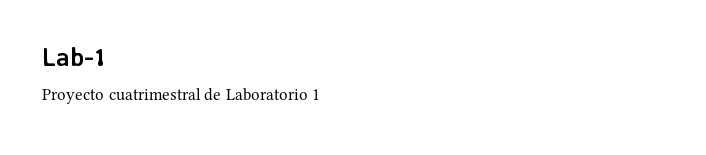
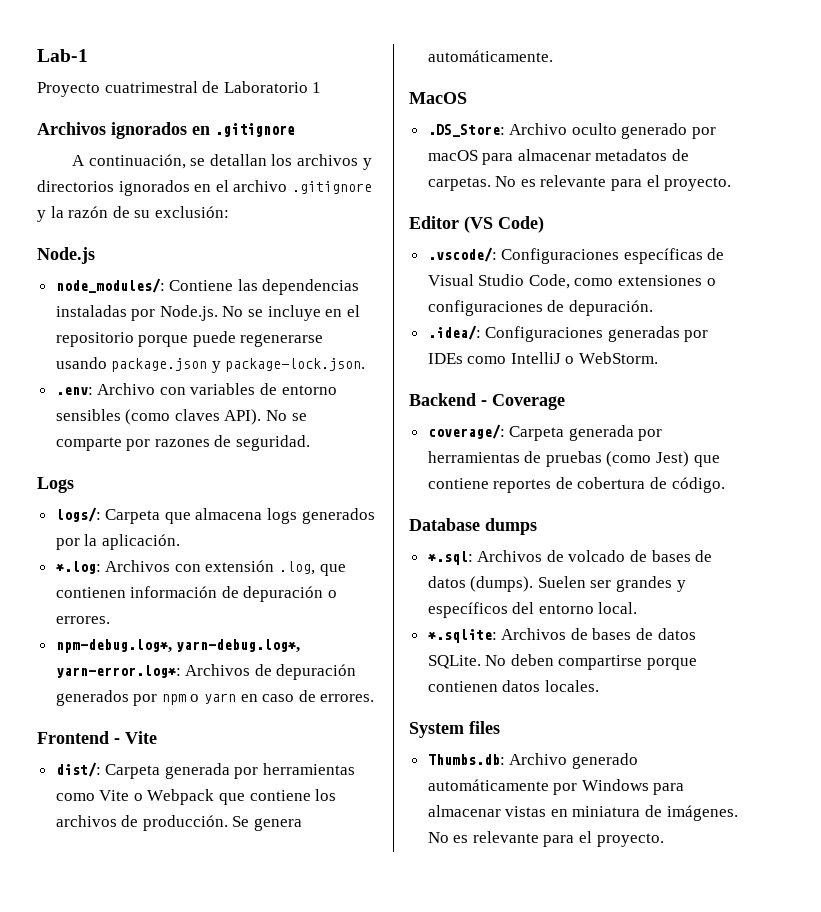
+ Archivos ignorados en .gitignore
+ A continuación, se detallan los archivos y directorios ignorados en el archivo .gitignore y la razón de su exclusión:
+ Node.js
+ node_modules/: Contiene las dependencias instaladas por Node.js. No se incluye en el repositorio porque puede regenerarse usando package.json y package-lock.json.
+ .env: Archivo con variables de entorno sensibles (como claves API). No se comparte por razones de seguridad.
+ Logs
+ logs/: Carpeta que almacena logs generados por la aplicación.
+ *.log: Archivos con extensión .log, que contienen información de depuración o errores.
+ npm-debug.log*, yarn-debug.log*, yarn-error.log*: Archivos de depuración generados por npm o yarn en caso de errores.
+ Frontend - Vite
+ dist/: Carpeta generada por herramientas como Vite o Webpack que contiene los archivos de producción. Se genera automáticamente.
+ MacOS
+ .DS_Store: Archivo oculto generado por macOS para almacenar metadatos de carpetas. No es relevante para el proyecto.
+ Editor (VS Code)
+ .vscode/: Configuraciones específicas de Visual Studio Code, como extensiones o configuraciones de depuración.
+ .idea/: Configuraciones generadas por IDEs como IntelliJ o WebStorm.
+ Backend - Coverage
+ coverage/: Carpeta generada por herramientas de pruebas (como Jest) que contiene reportes de cobertura de código.
+ Database dumps
+ *.sql: Archivos de volcado de bases de datos (dumps). Suelen ser grandes y específicos del entorno local.
+ *.sqlite: Archivos de bases de datos SQLite. No deben compartirse porque contienen datos locales.
+ System files
+ Thumbs.db: Archivo generado automáticamente por Windows para almacenar vistas en miniatura de imágenes. No es relevante para el proyecto.

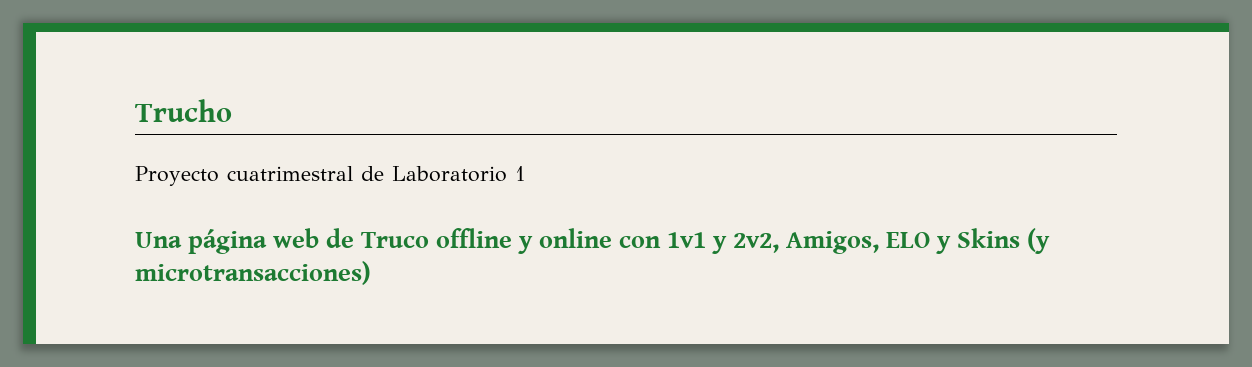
- Lab-1
+ Trucho
- Archivos ignorados en .gitignore
- A continuación, se detallan los archivos y directorios ignorados en el archivo .gitignore y la razón de su exclusión:
- Node.js
- node_modules/: Contiene las dependencias instaladas por Node.js. No se incluye en el repositorio porque puede regenerarse usando package.json y package-lock.json.
- .env: Archivo con variables de entorno sensibles (como claves API). No se comparte por razones de seguridad.
- Logs
- logs/: Carpeta que almacena logs generados por la aplicación.
- *.log: Archivos con extensión .log, que contienen información de depuración o errores.
- npm-debug.log*, yarn-debug.log*, yarn-error.log*: Archivos de depuración generados por npm o yarn en caso de errores.
- Frontend - Vite
- dist/: Carpeta generada por herramientas como Vite o Webpack que contiene los archivos de producción. Se genera automáticamente.
- MacOS
- .DS_Store: Archivo oculto generado por macOS para almacenar metadatos de carpetas. No es relevante para el proyecto.
- Editor (VS Code)
- .vscode/: Configuraciones específicas de Visual Studio Code, como extensiones o configuraciones de depuración.
- .idea/: Configuraciones generadas por IDEs como IntelliJ o WebStorm.
- Backend - Coverage
- coverage/: Carpeta generada por herramientas de pruebas (como Jest) que contiene reportes de cobertura de código.
- Database dumps
- *.sql: Archivos de volcado de bases de datos (dumps). Suelen ser grandes y específicos del entorno local.
- *.sqlite: Archivos de bases de datos SQLite. No deben compartirse porque contienen datos locales.
- System files
- Thumbs.db: Archivo generado automáticamente por Windows para almacenar vistas en miniatura de imágenes. No es relevante para el proyecto.
+ Una página web de Truco offline y online con 1v1 y 2v2, Amigos, ELO y Skins (y microtransacciones)

